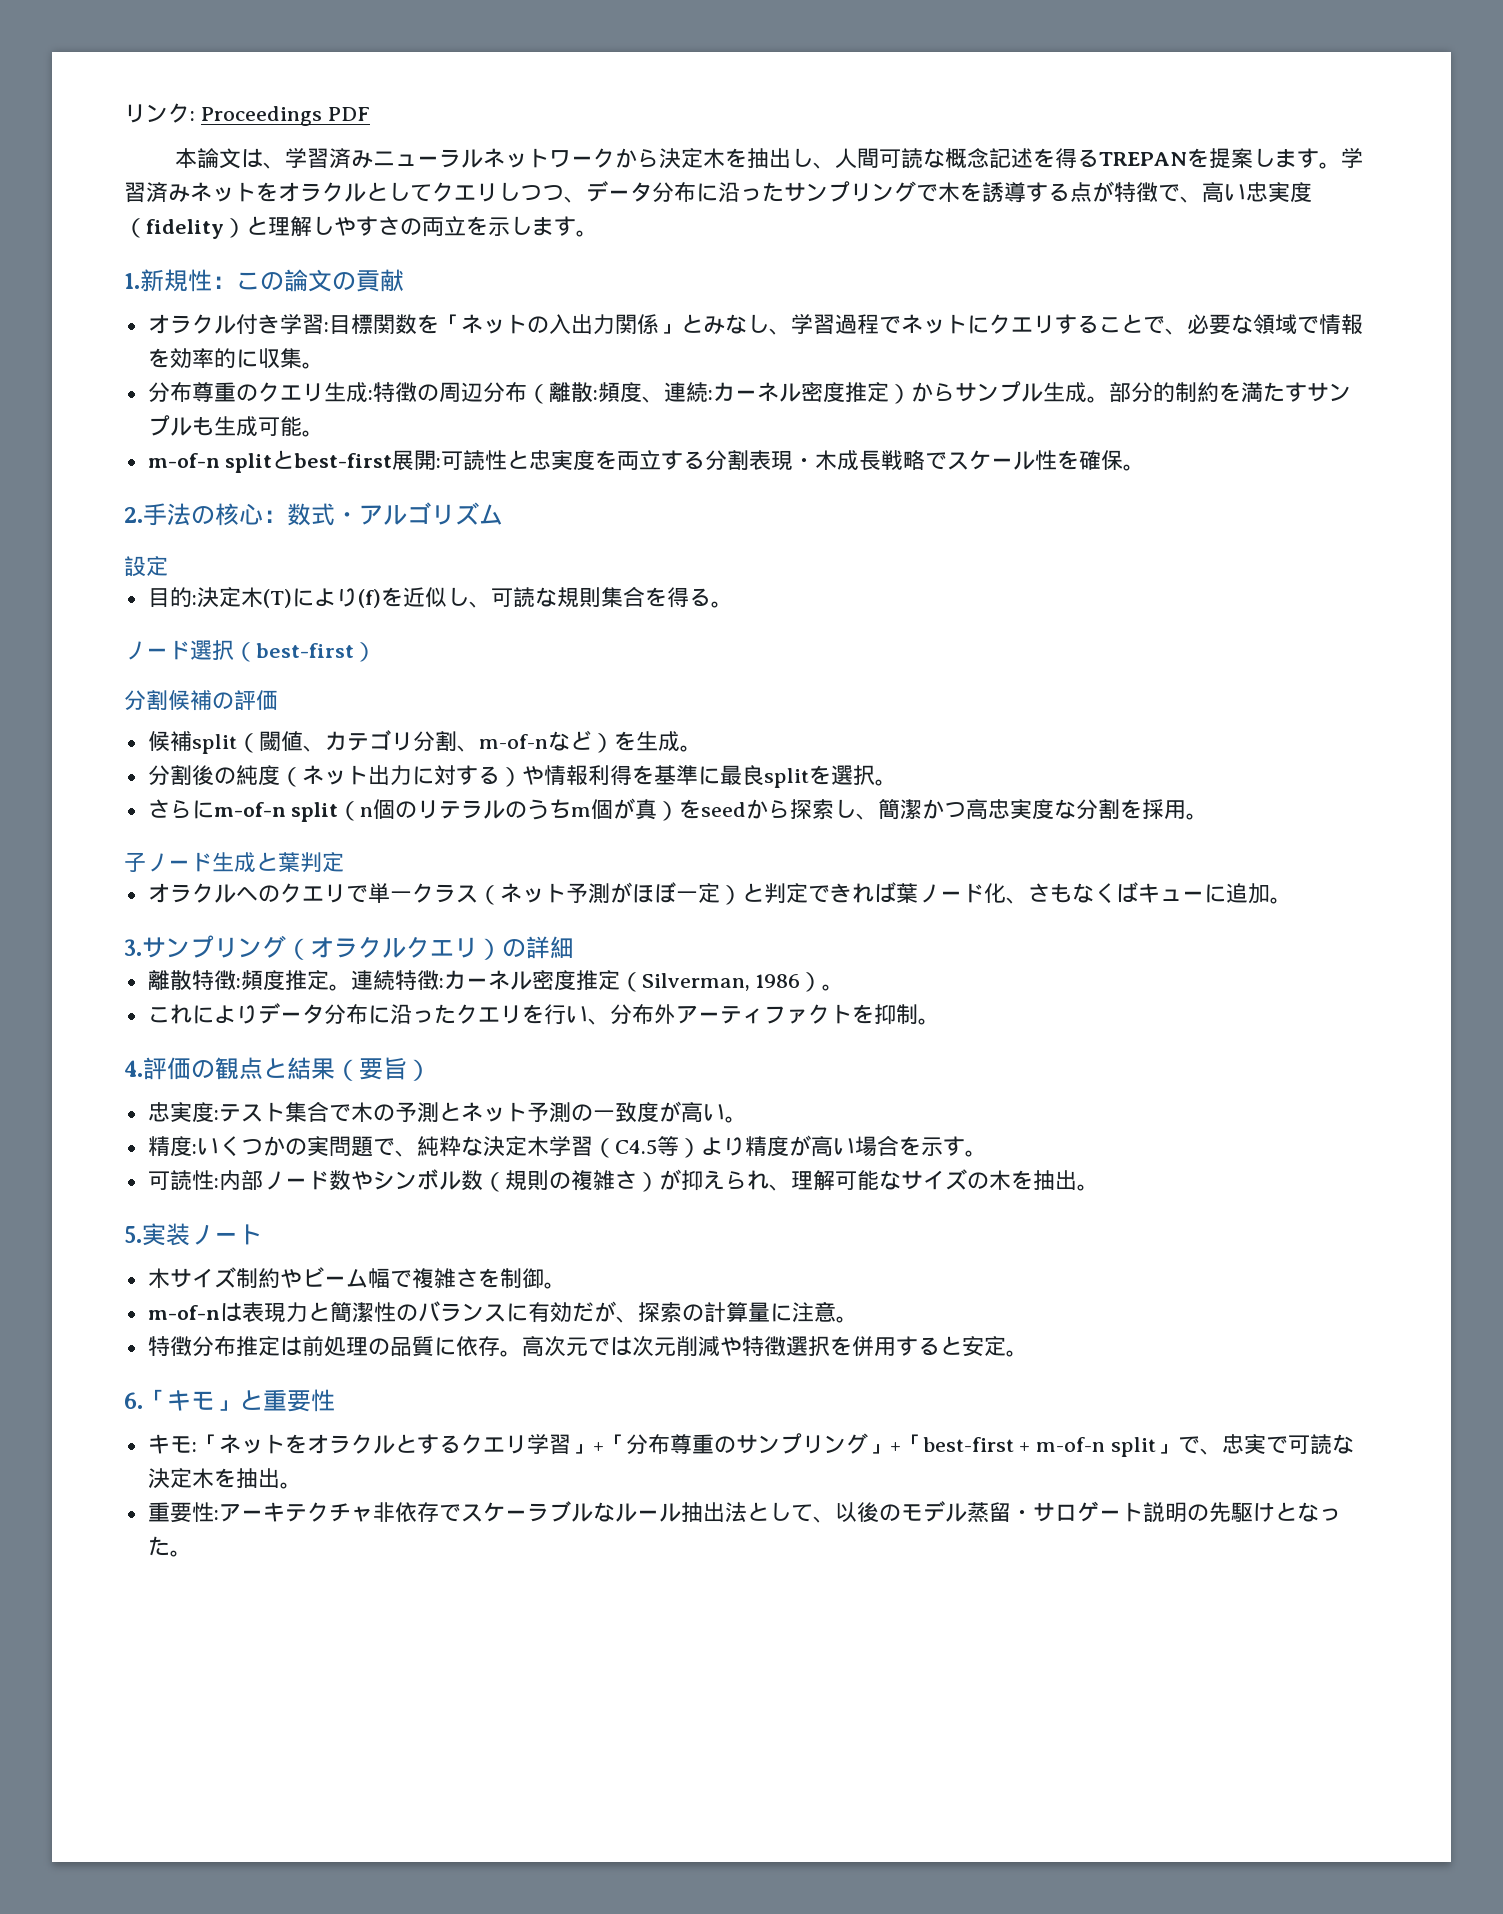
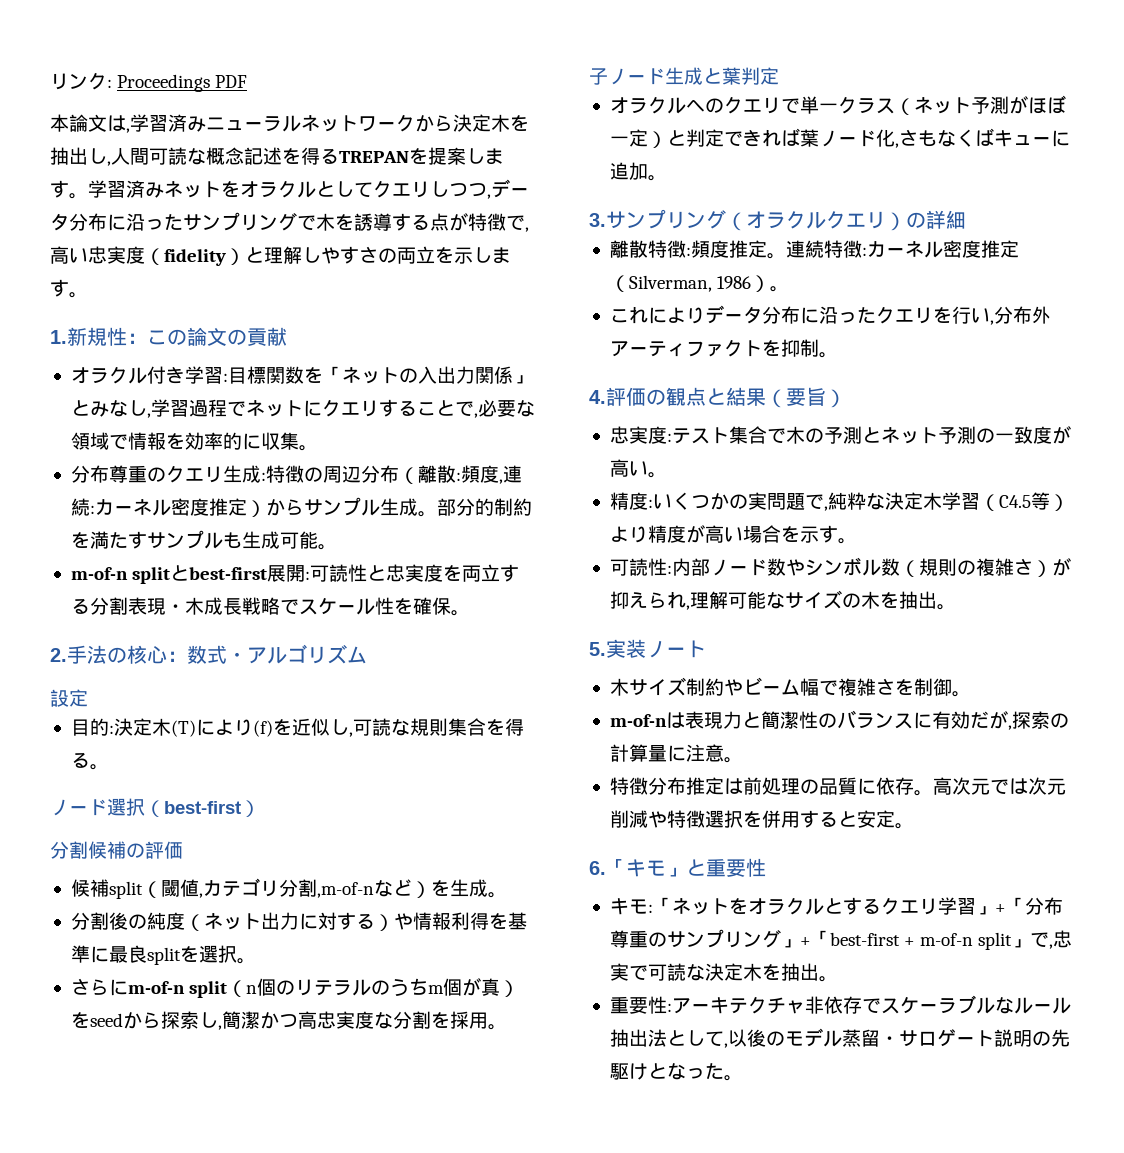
- 本論文は、学習済みニューラルネットワークから決定木を抽出し、人間可読な概念記述を得るTREPANを提案します。
+ 本論文は,学習済みニューラルネットワークから決定木を抽出し,人間可読な概念記述を得るTREPANを提案します。
- 学習済みネットをオラクルとしてクエリしつつ、データ分布に沿ったサンプリングで木を誘導する点が特徴で、高い忠実度（fidelity）と理解しやすさの両立を示します。
+ 学習済みネットをオラクルとしてクエリしつつ,データ分布に沿ったサンプリングで木を誘導する点が特徴で,高い忠実度（fidelity）と理解しやすさの両立を示します。
- オラクル付き学習:目標関数を「ネットの入出力関係」とみなし、学習過程でネットにクエリすることで、必要な領域で情報を効率的に収集。
+ オラクル付き学習:目標関数を「ネットの入出力関係」とみなし,学習過程でネットにクエリすることで,必要な領域で情報を効率的に収集。
- 分布尊重のクエリ生成:特徴の周辺分布（離散:頻度、連続:カーネル密度推定）からサンプル生成。
+ 分布尊重のクエリ生成:特徴の周辺分布（離散:頻度,連続:カーネル密度推定）からサンプル生成。
- 目的:決定木(T)により(f)を近似し、可読な規則集合を得る。
+ 目的:決定木(T)により(f)を近似し,可読な規則集合を得る。
- 候補split（閾値、カテゴリ分割、m-of-nなど）を生成。
+ 候補split（閾値,カテゴリ分割,m-of-nなど）を生成。
- さらにm-of-n split（n個のリテラルのうちm個が真）をseedから探索し、簡潔かつ高忠実度な分割を採用。
+ さらにm-of-n split（n個のリテラルのうちm個が真）をseedから探索し,簡潔かつ高忠実度な分割を採用。
- オラクルへのクエリで単一クラス（ネット予測がほぼ一定）と判定できれば葉ノード化、さもなくばキューに追加。
+ オラクルへのクエリで単一クラス（ネット予測がほぼ一定）と判定できれば葉ノード化,さもなくばキューに追加。
- これによりデータ分布に沿ったクエリを行い、分布外アーティファクトを抑制。
+ これによりデータ分布に沿ったクエリを行い,分布外アーティファクトを抑制。
- 精度:いくつかの実問題で、純粋な決定木学習（C4.5等）より精度が高い場合を示す。
+ 精度:いくつかの実問題で,純粋な決定木学習（C4.5等）より精度が高い場合を示す。
- 可読性:内部ノード数やシンボル数（規則の複雑さ）が抑えられ、理解可能なサイズの木を抽出。
+ 可読性:内部ノード数やシンボル数（規則の複雑さ）が抑えられ,理解可能なサイズの木を抽出。
- m-of-nは表現力と簡潔性のバランスに有効だが、探索の計算量に注意。
+ m-of-nは表現力と簡潔性のバランスに有効だが,探索の計算量に注意。
- キモ:「ネットをオラクルとするクエリ学習」+「分布尊重のサンプリング」+「best-first + m-of-n split」で、忠実で可読な決定木を抽出。
+ キモ:「ネットをオラクルとするクエリ学習」+「分布尊重のサンプリング」+「best-first + m-of-n split」で,忠実で可読な決定木を抽出。
- 重要性:アーキテクチャ非依存でスケーラブルなルール抽出法として、以後のモデル蒸留・サロゲート説明の先駆けとなった。
+ 重要性:アーキテクチャ非依存でスケーラブルなルール抽出法として,以後のモデル蒸留・サロゲート説明の先駆けとなった。

